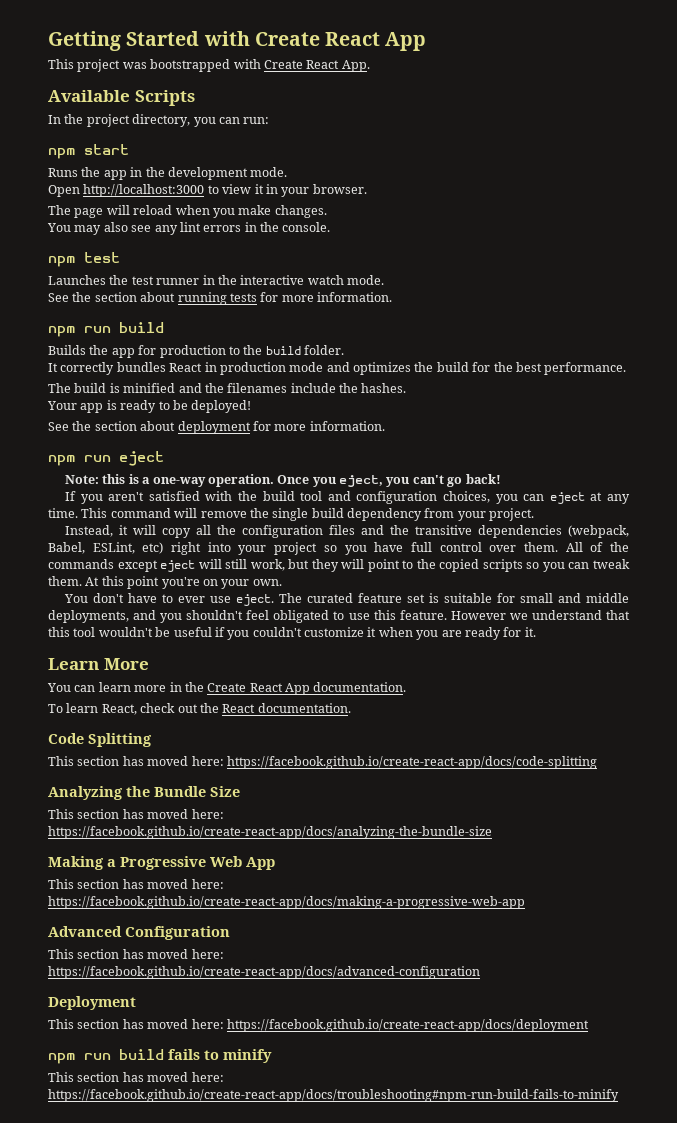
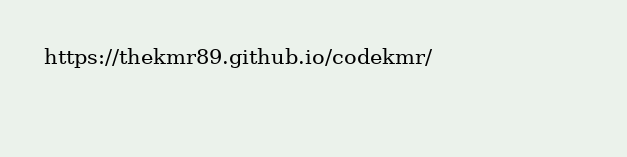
- Getting Started with Create React App
- This project was bootstrapped with Create React App.
- Available Scripts
- In the project directory, you can run:
- npm start
- Runs the app in the development mode.
- Open http://localhost:3000 to view it in your browser.
- The page will reload when you make changes.
- You may also see any lint errors in the console.
- npm test
- Launches the test runner in the interactive watch mode.
- See the section about running tests for more information.
- npm run build
- Builds the app for production to the build folder.
- It correctly bundles React in production mode and optimizes the build for the best performance.
- The build is minified and the filenames include the hashes.
- Your app is ready to be deployed!
- See the section about deployment for more information.
- npm run eject
- Note: this is a one-way operation. Once you eject, you can't go back!
- If you aren't satisfied with the build tool and configuration choices, you can eject at any time. This command will remove the single build dependency from your project.
- Instead, it will copy all the configuration files and the transitive dependencies (webpack, Babel, ESLint, etc) right into your project so you have full control over them. All of the commands except eject will still work, but they will point to the copied scripts so you can tweak them. At this point you're on your own.
- You don't have to ever use eject. The curated feature set is suitable for small and middle deployments, and you shouldn't feel obligated to use this feature. However we understand that this tool wouldn't be useful if you couldn't customize it when you are ready for it.
- Learn More
- You can learn more in the Create React App documentation.
- To learn React, check out the React documentation.
- Code Splitting
- This section has moved here: https://facebook.github.io/create-react-app/docs/code-splitting
- Analyzing the Bundle Size
- This section has moved here: https://facebook.github.io/create-react-app/docs/analyzing-the-bundle-size
- Making a Progressive Web App
- This section has moved here: https://facebook.github.io/create-react-app/docs/making-a-progressive-web-app
- Advanced Configuration
- This section has moved here: https://facebook.github.io/create-react-app/docs/advanced-configuration
- Deployment
- This section has moved here: https://facebook.github.io/create-react-app/docs/deployment
- npm run build fails to minify
- This section has moved here: https://facebook.github.io/create-react-app/docs/troubleshooting#npm-run-build-fails-to-minify
+ https://thekmr89.github.io/codekmr/

